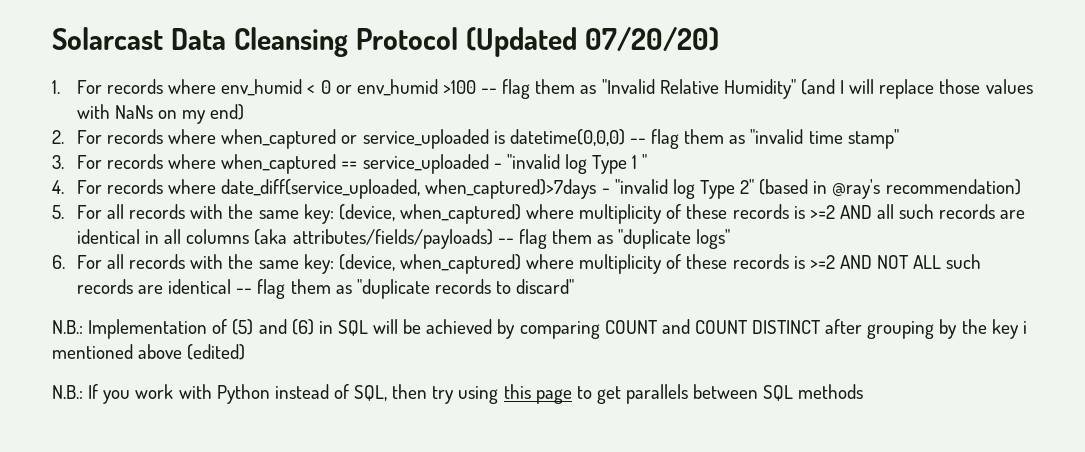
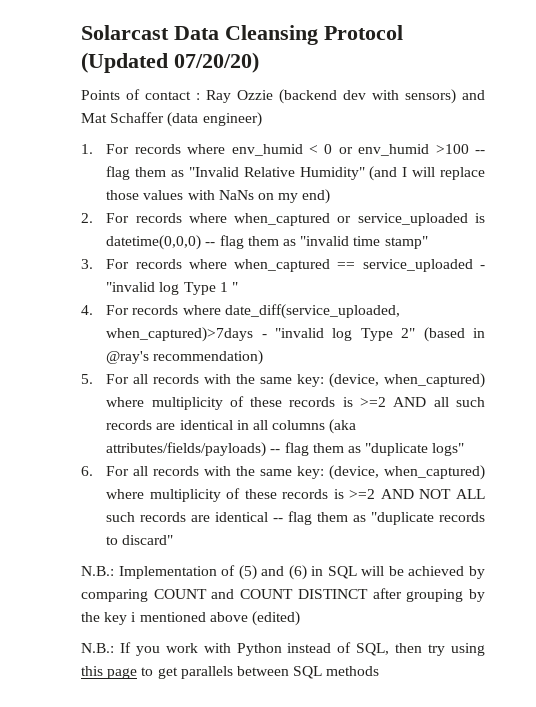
+ Points of contact : Ray Ozzie (backend dev with sensors) and Mat Schaffer (data engineer)

